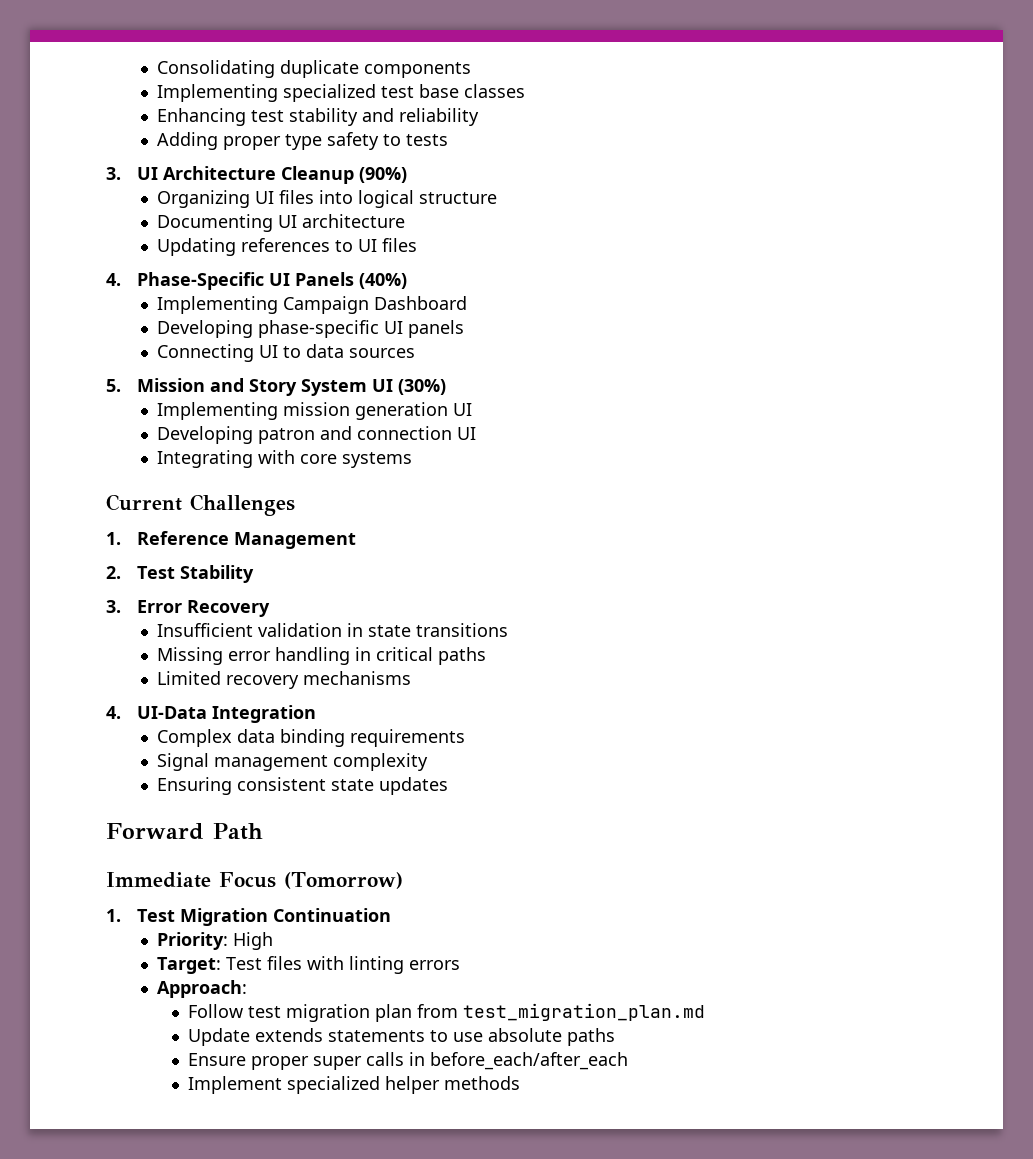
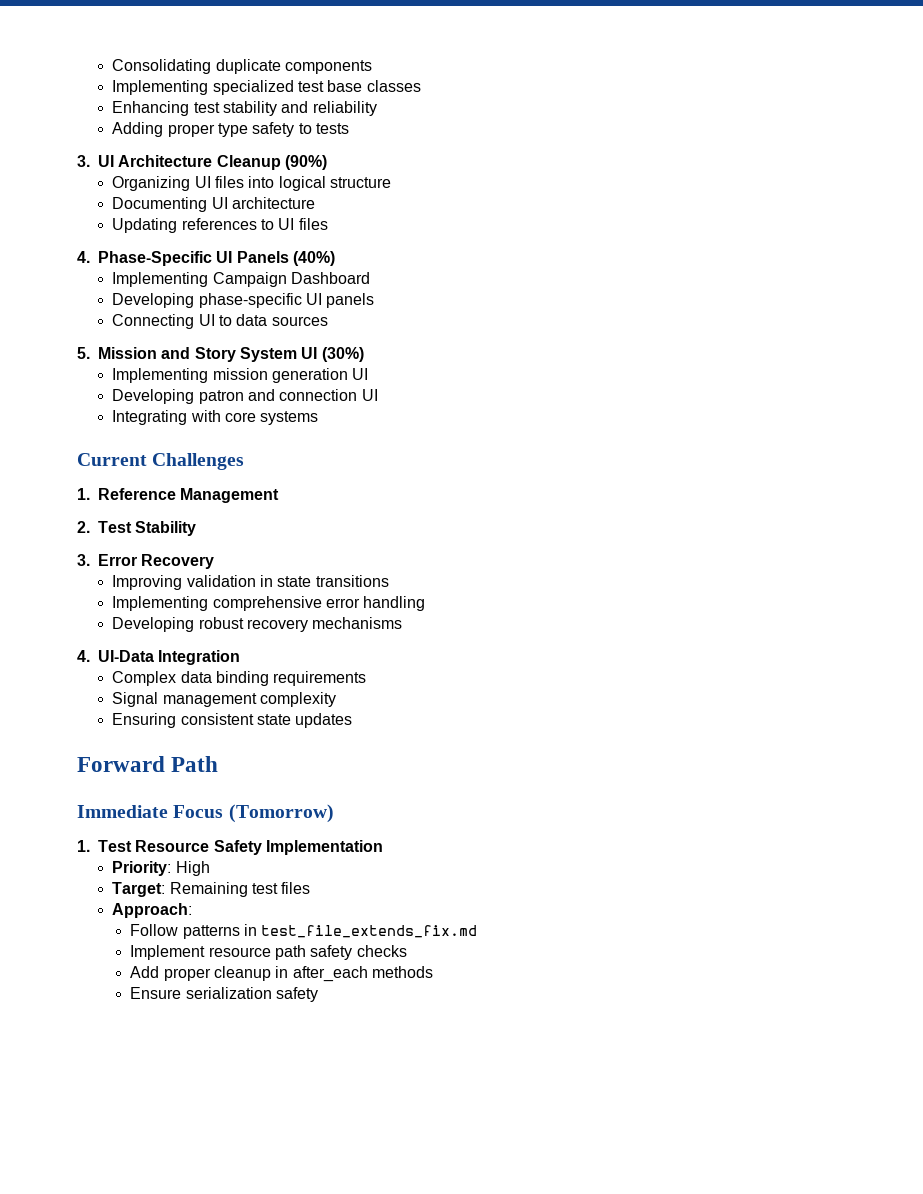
- Insufficient validation in state transitions
+ Improving validation in state transitions
- Missing error handling in critical paths
- Limited recovery mechanisms
+ Implementing comprehensive error handling
+ Developing robust recovery mechanisms
- 1. Test Migration Continuation
+ 1. Test Resource Safety Implementation
- Target: Test files with linting errors
+ Target: Remaining test files
- Follow test migration plan from test_migration_plan.md
- Update extends statements to use absolute paths
- Ensure proper super calls in before_each/after_each
- Implement specialized helper methods
+ Follow patterns in test_file_extends_fix.md
+ Implement resource path safety checks
+ Add proper cleanup in after_each methods
+ Ensure serialization safety

